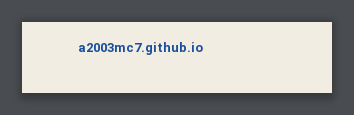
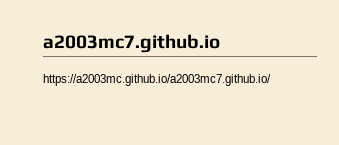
+ https://a2003mc.github.io/a2003mc7.github.io/

